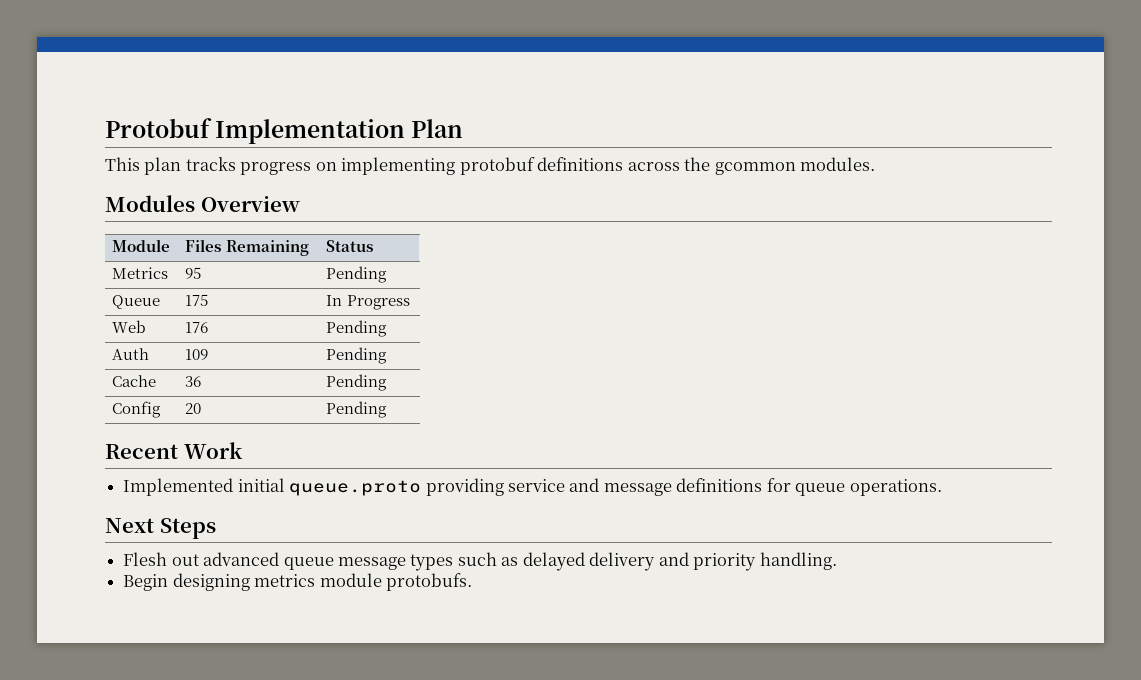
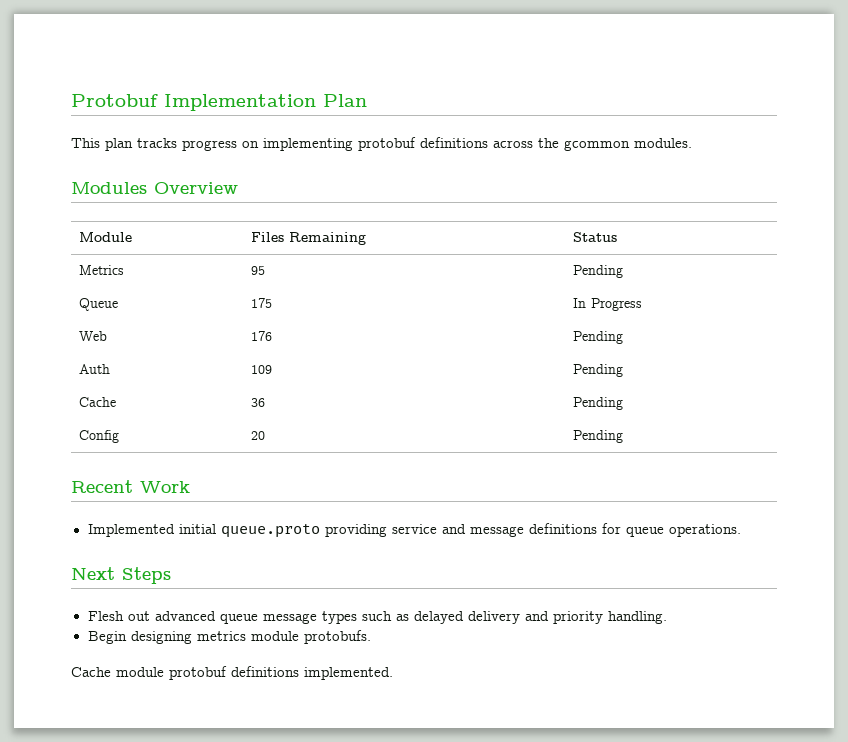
+ Cache module protobuf definitions implemented.

